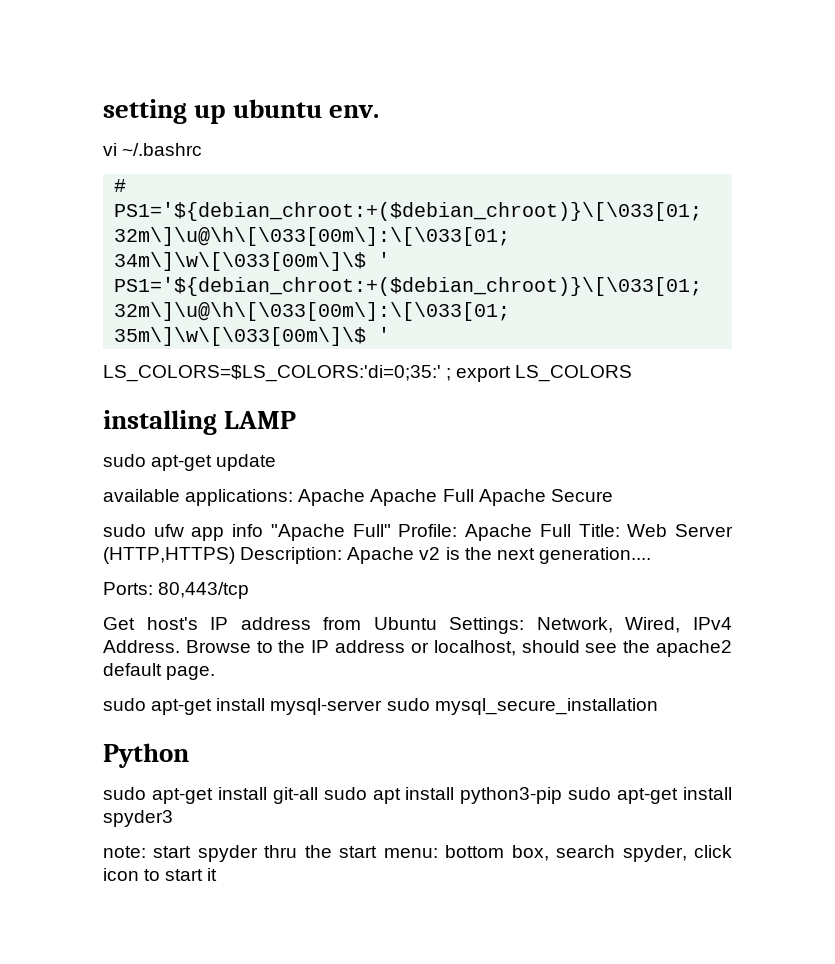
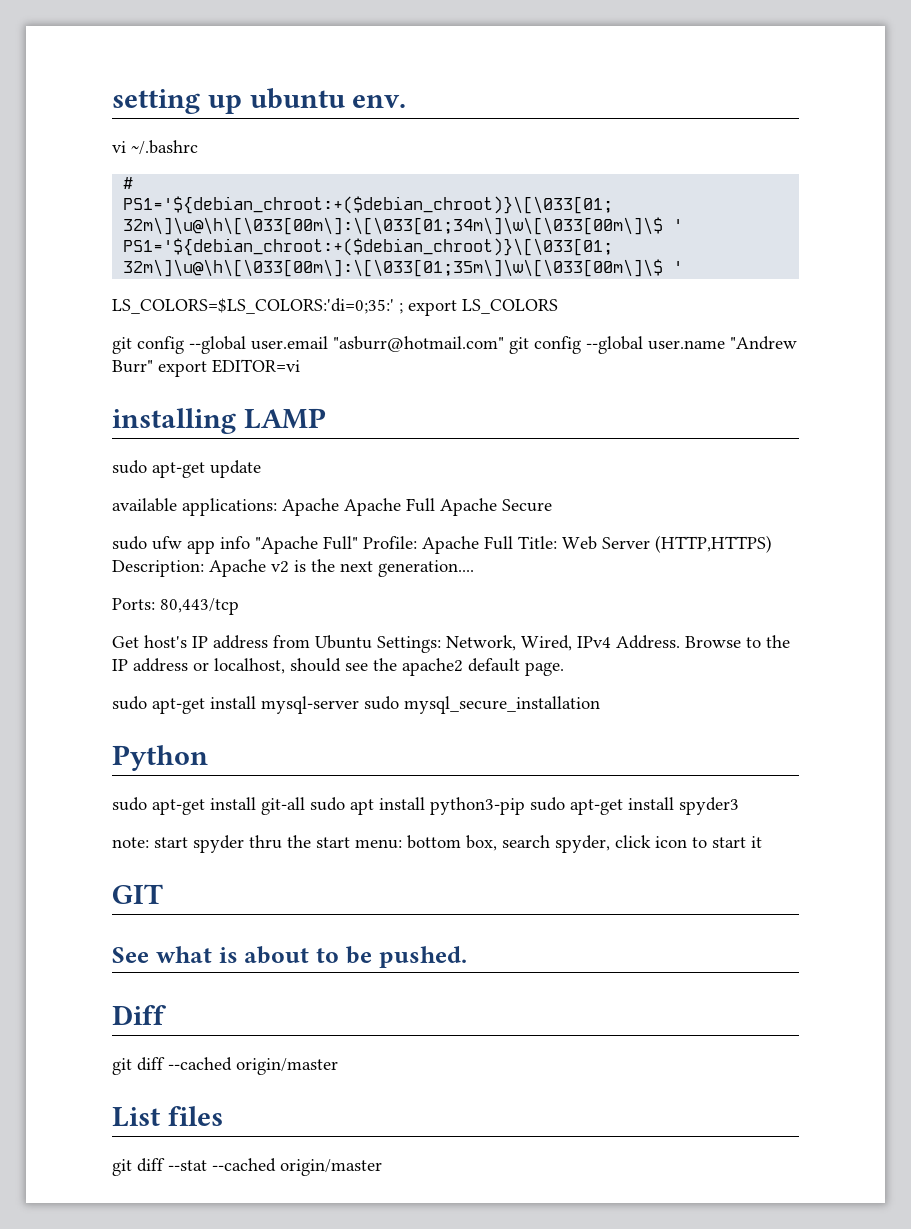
+ git config --global user.email "asburr@hotmail.com" git config --global user.name "Andrew Burr" export EDITOR=vi
+ GIT
+ See what is about to be pushed.
+ Diff
+ git diff --cached origin/master
+ List files
+ git diff --stat --cached origin/master

